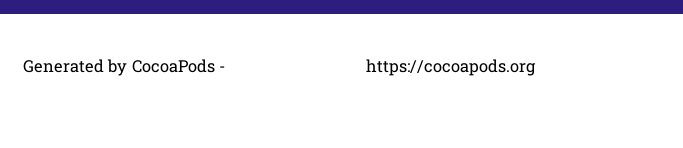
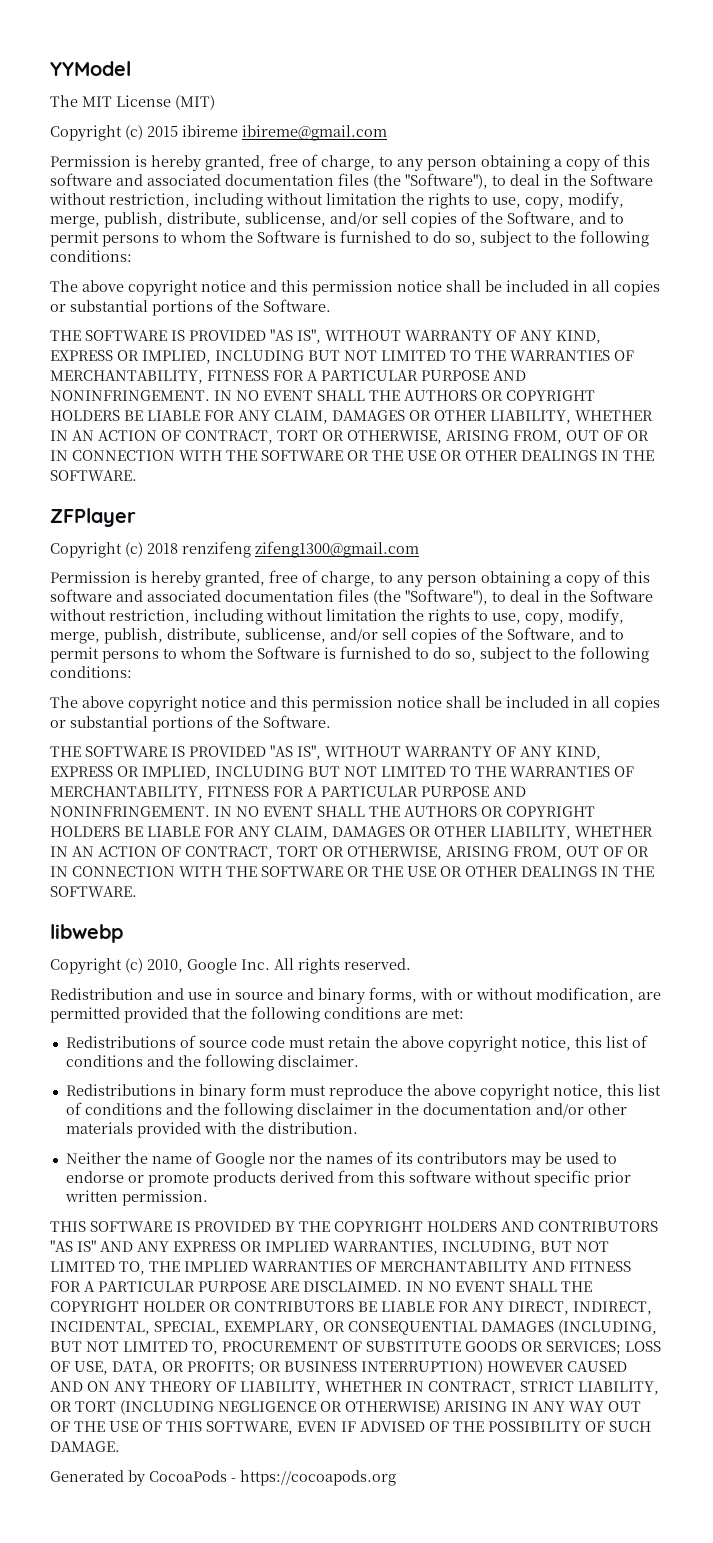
+ YYModel
+ The MIT License (MIT)
+ Copyright (c) 2015 ibireme ibireme@gmail.com
+ Permission is hereby granted, free of charge, to any person obtaining a copy of this software and associated documentation files (the "Software"), to deal in the Software without restriction, including without limitation the rights to use, copy, modify, merge, publish, distribute, sublicense, and/or sell copies of the Software, and to permit persons to whom the Software is furnished to do so, subject to the following conditions:
+ The above copyright notice and this permission notice shall be included in all copies or substantial portions of the Software.
+ THE SOFTWARE IS PROVIDED "AS IS", WITHOUT WARRANTY OF ANY KIND, EXPRESS OR IMPLIED, INCLUDING BUT NOT LIMITED TO THE WARRANTIES OF MERCHANTABILITY, FITNESS FOR A PARTICULAR PURPOSE AND NONINFRINGEMENT. IN NO EVENT SHALL THE AUTHORS OR COPYRIGHT HOLDERS BE LIABLE FOR ANY CLAIM, DAMAGES OR OTHER LIABILITY, WHETHER IN AN ACTION OF CONTRACT, TORT OR OTHERWISE, ARISING FROM, OUT OF OR IN CONNECTION WITH THE SOFTWARE OR THE USE OR OTHER DEALINGS IN THE SOFTWARE.
+ ZFPlayer
+ Copyright (c) 2018 renzifeng zifeng1300@gmail.com
+ Permission is hereby granted, free of charge, to any person obtaining a copy of this software and associated documentation files (the "Software"), to deal in the Software without restriction, including without limitation the rights to use, copy, modify, merge, publish, distribute, sublicense, and/or sell copies of the Software, and to permit persons to whom the Software is furnished to do so, subject to the following conditions:
+ The above copyright notice and this permission notice shall be included in all copies or substantial portions of the Software.
+ THE SOFTWARE IS PROVIDED "AS IS", WITHOUT WARRANTY OF ANY KIND, EXPRESS OR IMPLIED, INCLUDING BUT NOT LIMITED TO THE WARRANTIES OF MERCHANTABILITY, FITNESS FOR A PARTICULAR PURPOSE AND NONINFRINGEMENT. IN NO EVENT SHALL THE AUTHORS OR COPYRIGHT HOLDERS BE LIABLE FOR ANY CLAIM, DAMAGES OR OTHER LIABILITY, WHETHER IN AN ACTION OF CONTRACT, TORT OR OTHERWISE, ARISING FROM, OUT OF OR IN CONNECTION WITH THE SOFTWARE OR THE USE OR OTHER DEALINGS IN THE SOFTWARE.
+ libwebp
+ Copyright (c) 2010, Google Inc. All rights reserved.
+ Redistribution and use in source and binary forms, with or without modification, are permitted provided that the following conditions are met:
+ Redistributions of source code must retain the above copyright notice, this list of conditions and the following disclaimer.
+ Redistributions in binary form must reproduce the above copyright notice, this list of conditions and the following disclaimer in the documentation and/or other materials provided with the distribution.
+ Neither the name of Google nor the names of its contributors may be used to endorse or promote products derived from this software without specific prior written permission.
+ THIS SOFTWARE IS PROVIDED BY THE COPYRIGHT HOLDERS AND CONTRIBUTORS "AS IS" AND ANY EXPRESS OR IMPLIED WARRANTIES, INCLUDING, BUT NOT LIMITED TO, THE IMPLIED WARRANTIES OF MERCHANTABILITY AND FITNESS FOR A PARTICULAR PURPOSE ARE DISCLAIMED. IN NO EVENT SHALL THE COPYRIGHT HOLDER OR CONTRIBUTORS BE LIABLE FOR ANY DIRECT, INDIRECT, INCIDENTAL, SPECIAL, EXEMPLARY, OR CONSEQUENTIAL DAMAGES (INCLUDING, BUT NOT LIMITED TO, PROCUREMENT OF SUBSTITUTE GOODS OR SERVICES; LOSS OF USE, DATA, OR PROFITS; OR BUSINESS INTERRUPTION) HOWEVER CAUSED AND ON ANY THEORY OF LIABILITY, WHETHER IN CONTRACT, STRICT LIABILITY, OR TORT (INCLUDING NEGLIGENCE OR OTHERWISE) ARISING IN ANY WAY OUT OF THE USE OF THIS SOFTWARE, EVEN IF ADVISED OF THE POSSIBILITY OF SUCH DAMAGE.

